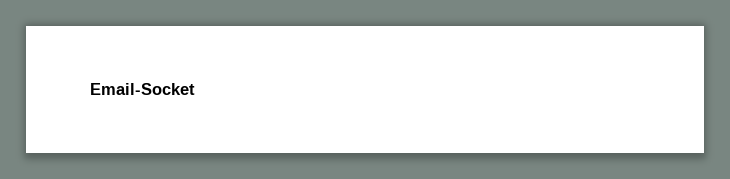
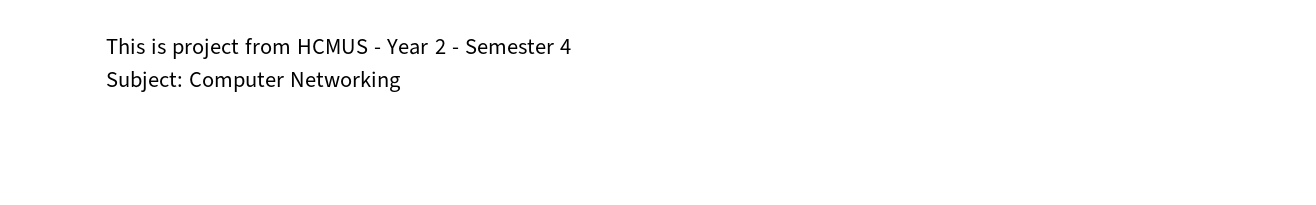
- Email-Socket
+ This is project from HCMUS - Year 2 - Semester 4
+ Subject: Computer Networking

